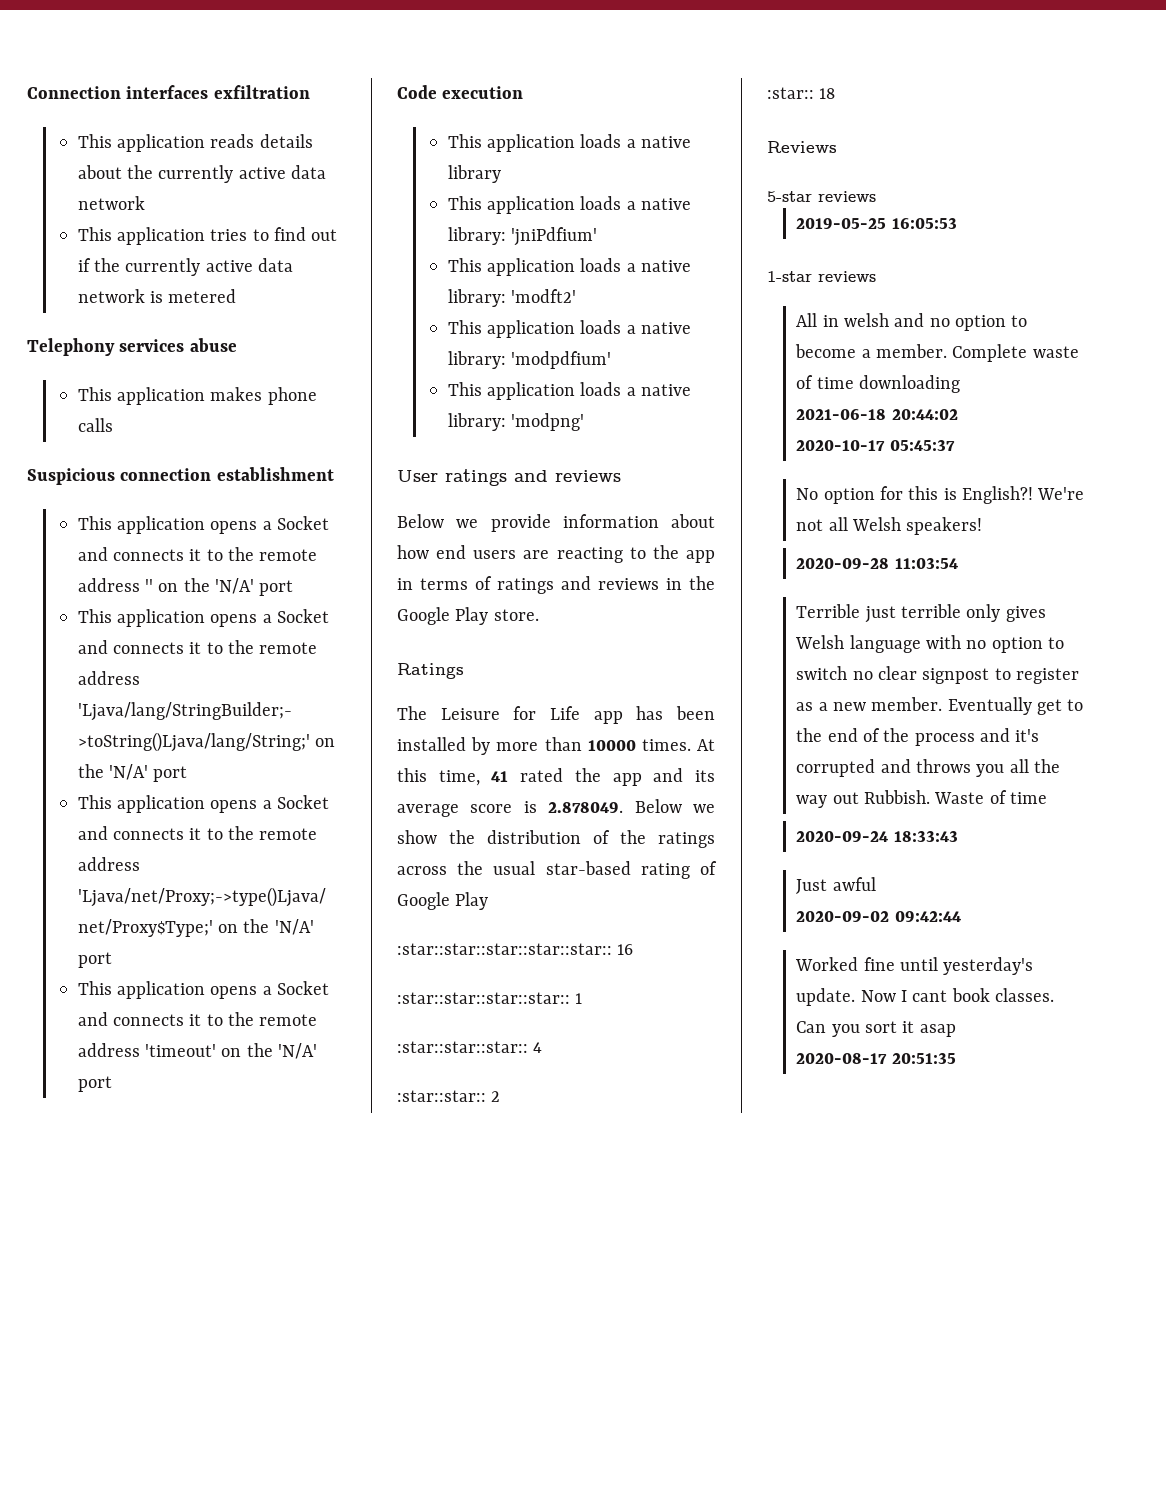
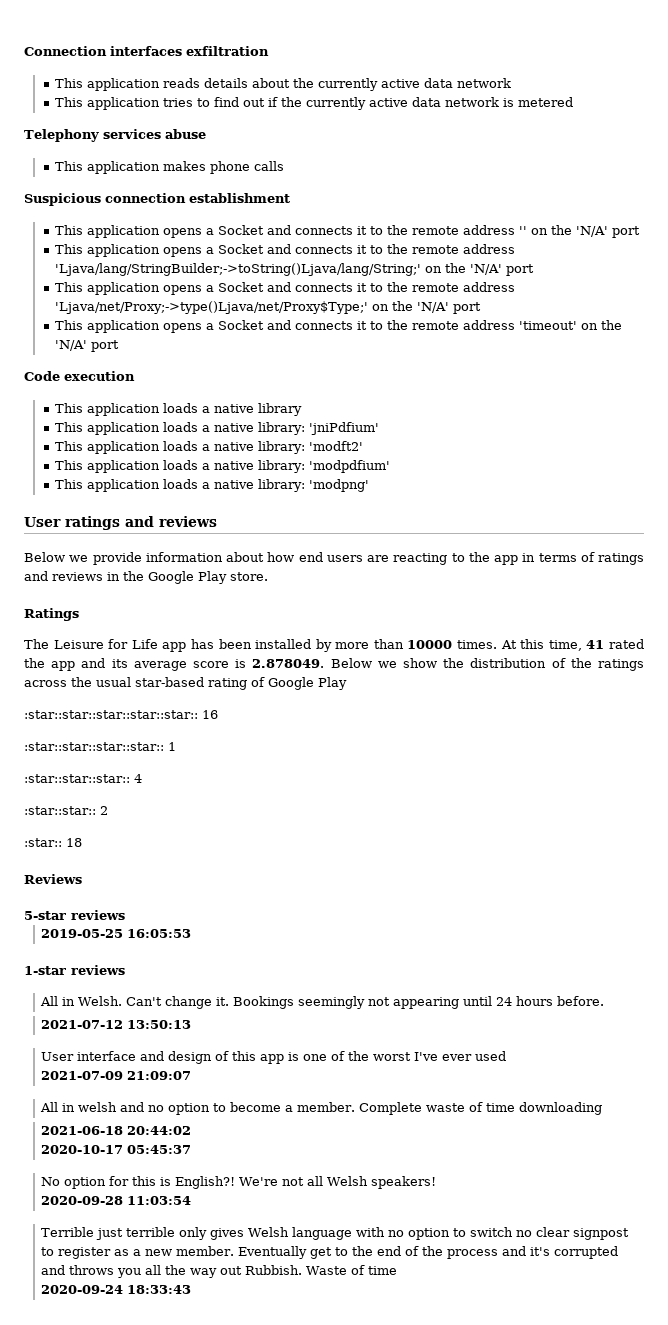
+ All in Welsh. Can't change it. Bookings seemingly not appearing until 24 hours before.
+ 2021-07-12 13:50:13
+ User interface and design of this app is one of the worst I've ever used
+ 2021-07-09 21:09:07
- Just awful
- 2020-09-02 09:42:44
- Worked fine until yesterday's update. Now I cant book classes. Can you sort it asap
- 2020-08-17 20:51:35

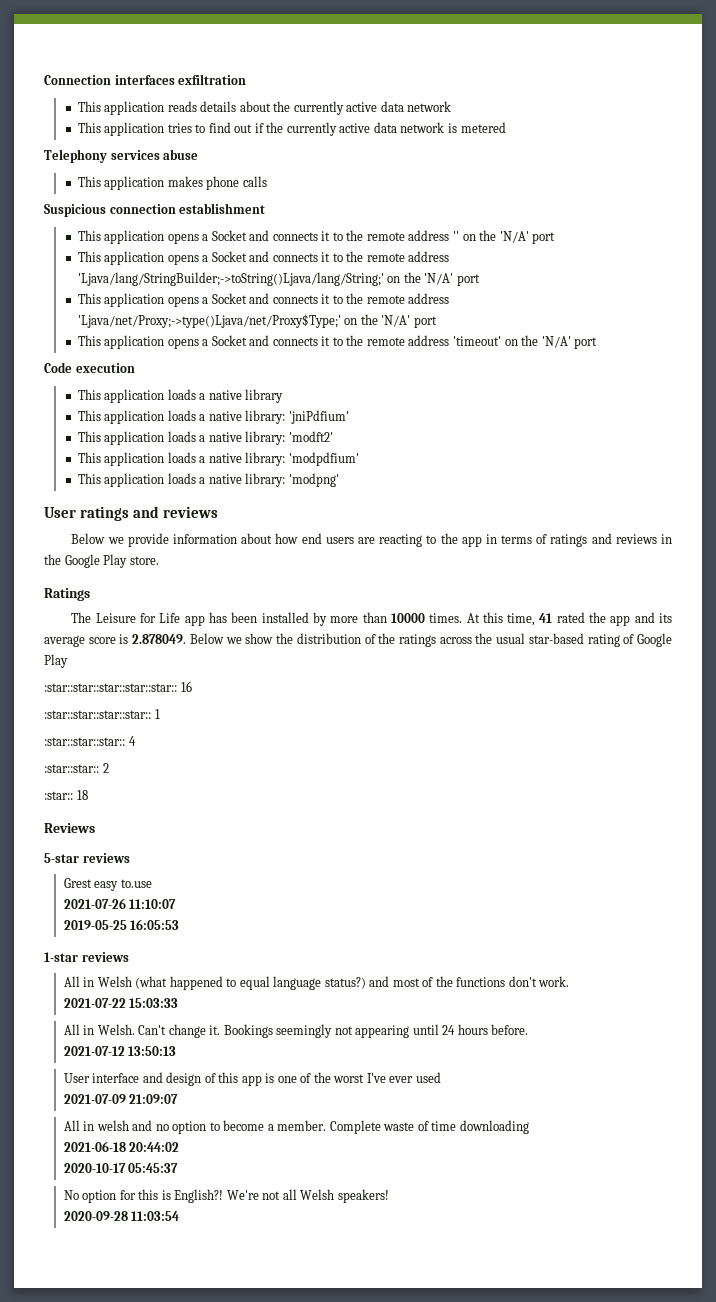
+ Grest easy to.use
+ 2021-07-26 11:10:07
+ All in Welsh (what happened to equal language status?) and most of the functions don't work.
+ 2021-07-22 15:03:33
- Terrible just terrible only gives Welsh language with no option to switch no clear signpost to register as a new member. Eventually get to the end of the process and it's corrupted and throws you all the way out Rubbish. Waste of time
- 2020-09-24 18:33:43

